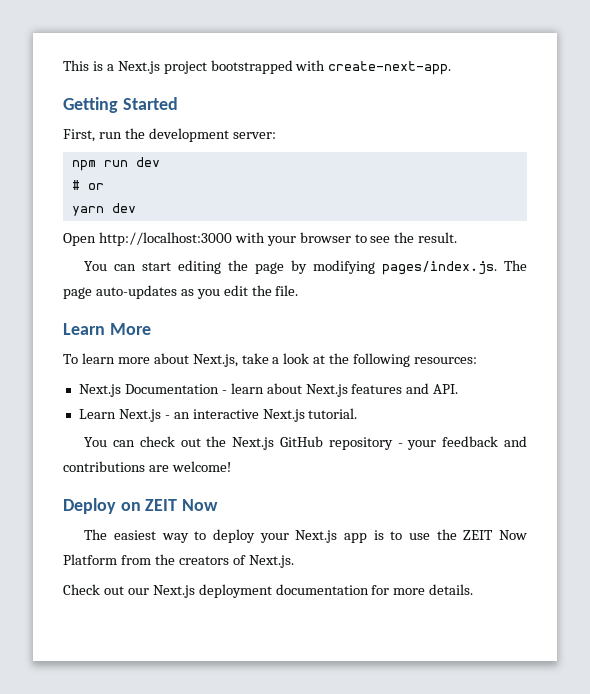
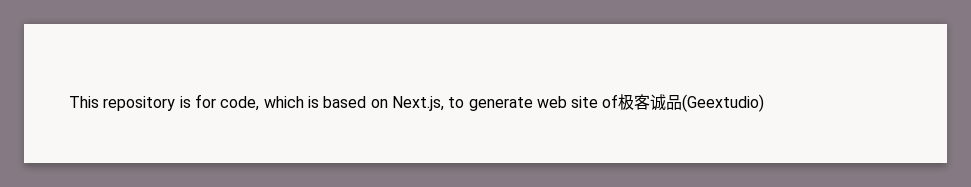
- This is a Next.js project bootstrapped with create-next-app.
- Getting Started
- First, run the development server:
- npm run dev
- # or
- yarn dev
- Open http://localhost:3000 with your browser to see the result.
- You can start editing the page by modifying pages/index.js. The page auto-updates as you edit the file.
- Learn More
- To learn more about Next.js, take a look at the following resources:
- Next.js Documentation - learn about Next.js features and API.
- Learn Next.js - an interactive Next.js tutorial.
- You can check out the Next.js GitHub repository - your feedback and contributions are welcome!
- Deploy on ZEIT Now
- The easiest way to deploy your Next.js app is to use the ZEIT Now Platform from the creators of Next.js.
- Check out our Next.js deployment documentation for more details.
+ This repository is for code, which is based on Next.js, to generate web site of极客诚品(Geextudio)

